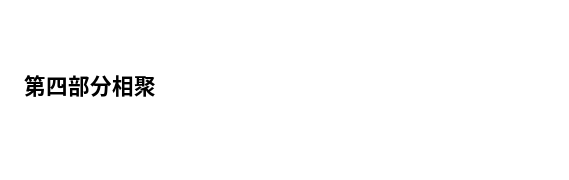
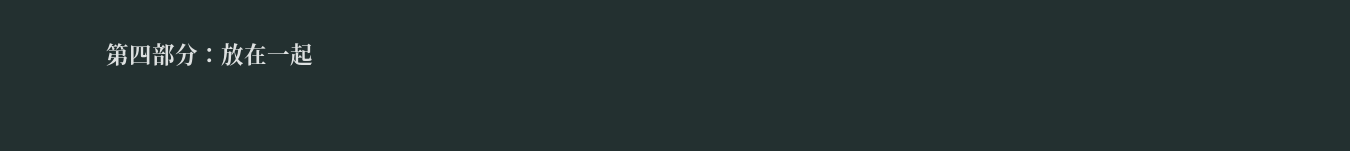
- 第四部分相聚
+ 第四部分：放在一起

